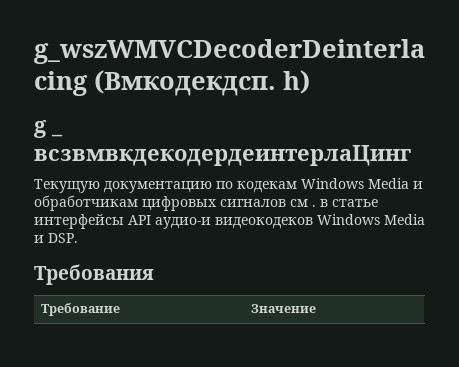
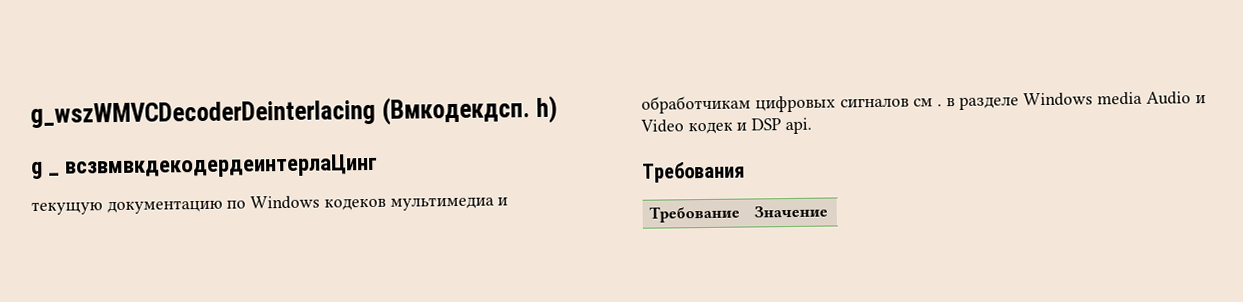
- Текущую документацию по кодекам Windows Media и обработчикам цифровых сигналов см . в статье интерфейсы API аудио-и видеокодеков Windows Media и DSP.
+ текущую документацию по Windows кодеков мультимедиа и обработчикам цифровых сигналов см . в разделе Windows media Audio и Video кодек и DSP api.

